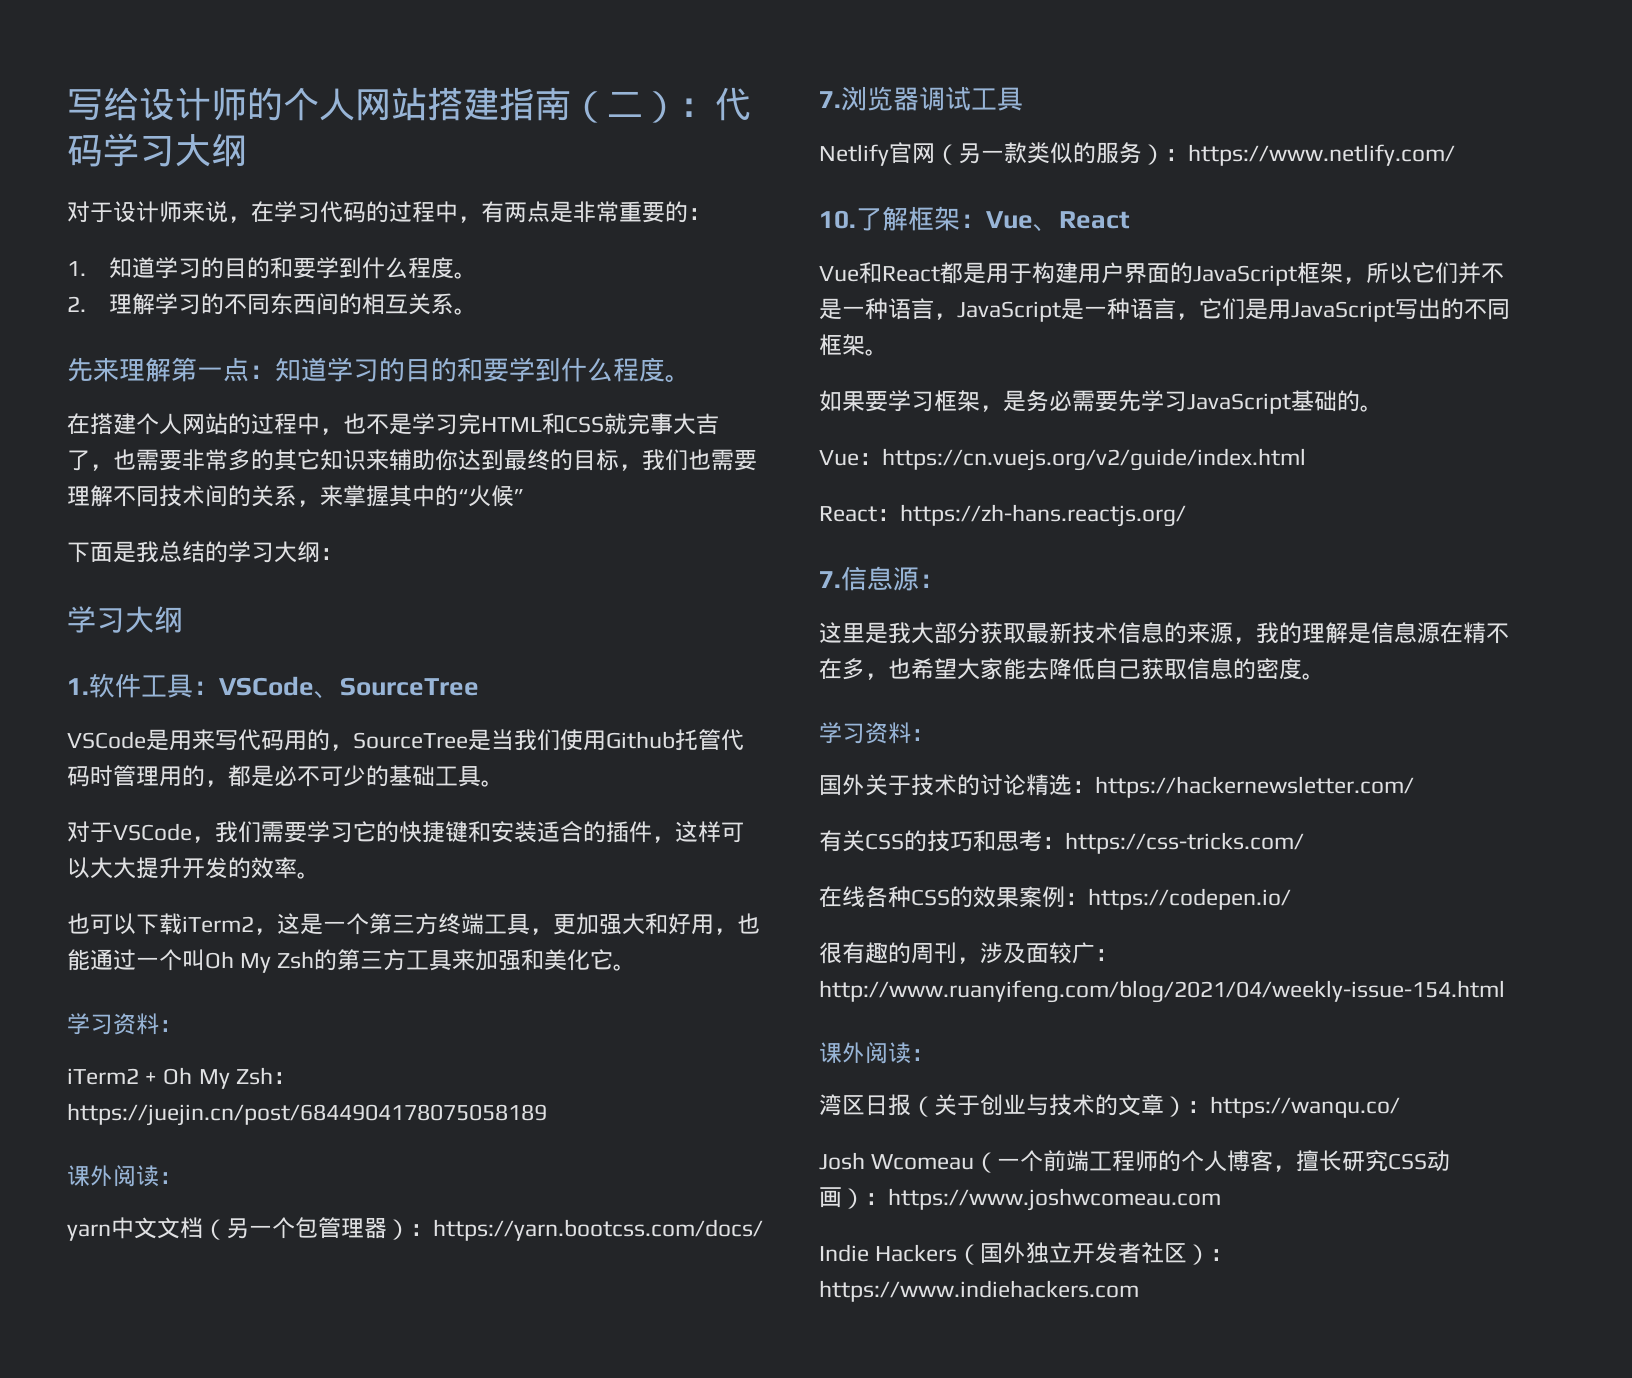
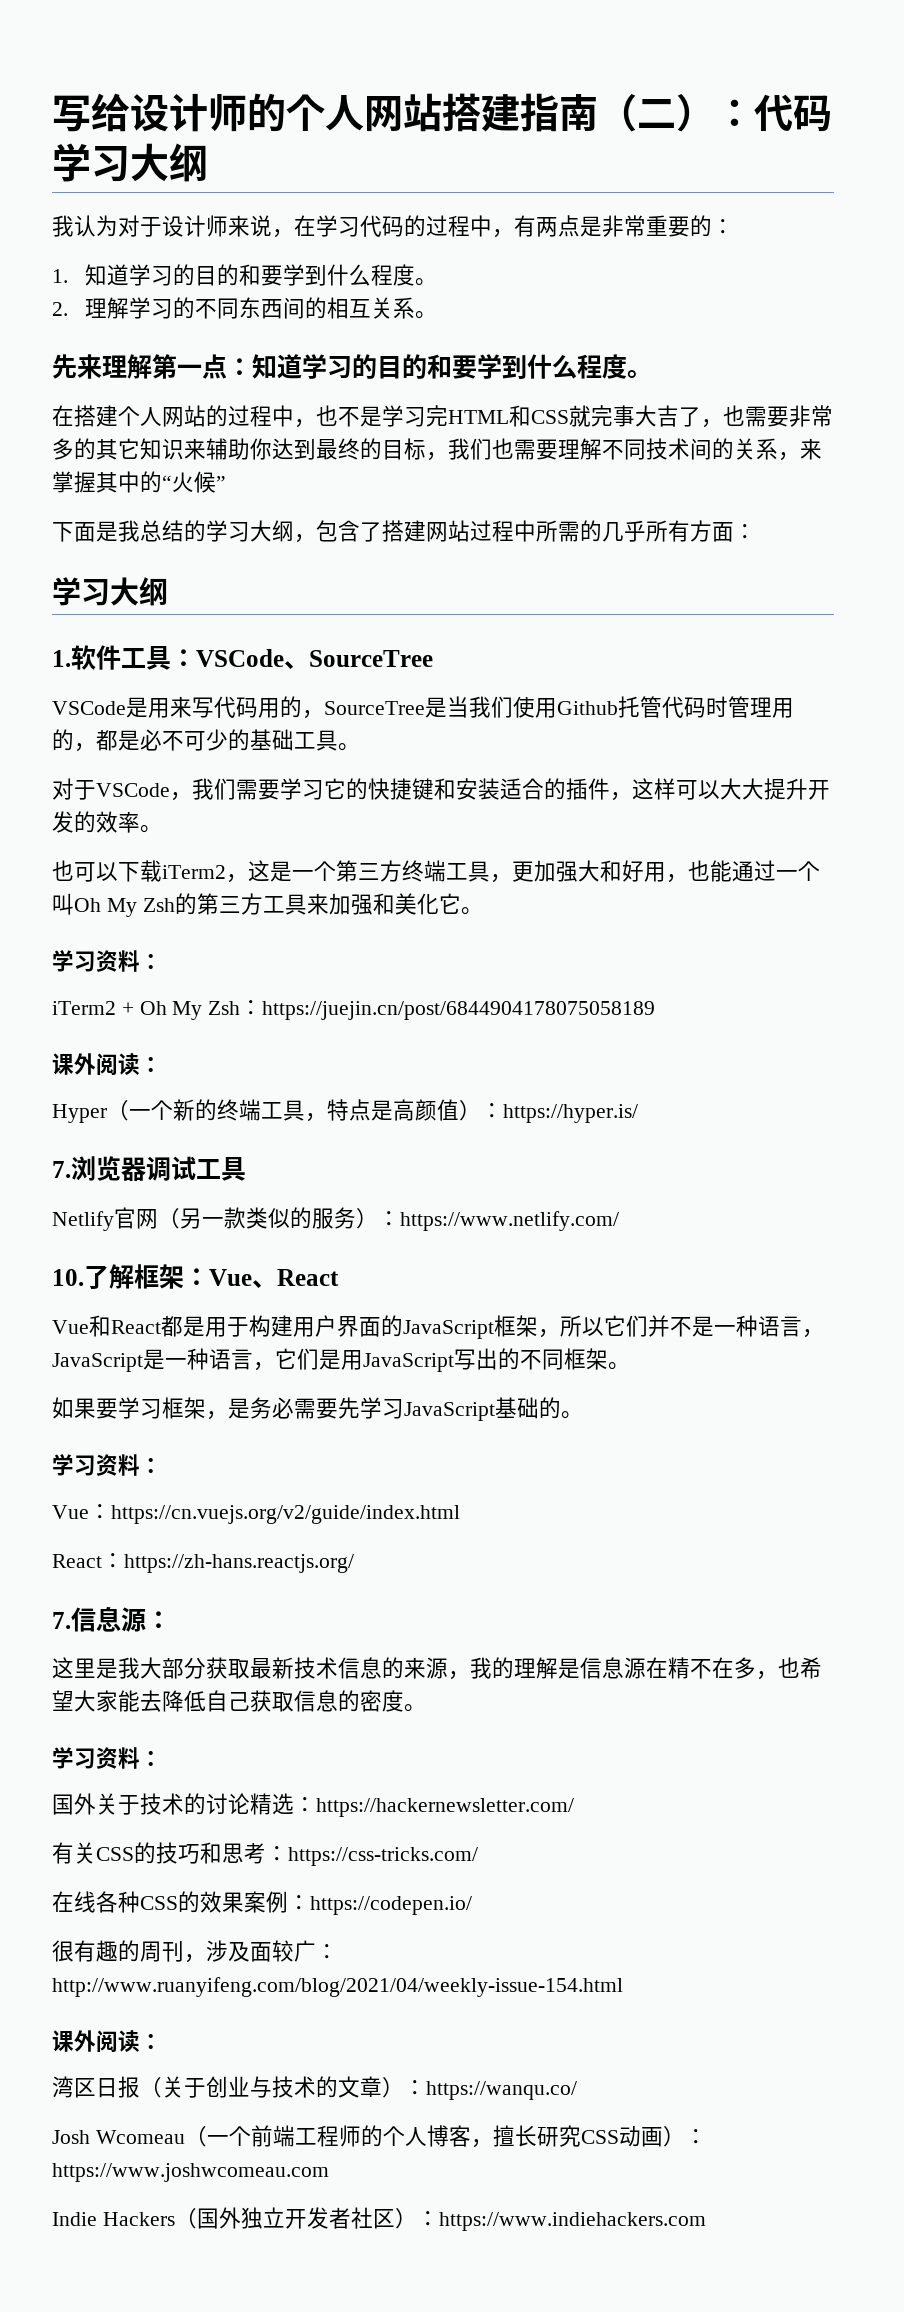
- 对于设计师来说，在学习代码的过程中，有两点是非常重要的：
+ 我认为对于设计师来说，在学习代码的过程中，有两点是非常重要的：
- 下面是我总结的学习大纲：
+ 下面是我总结的学习大纲，包含了搭建网站过程中所需的几乎所有方面：
- yarn中文文档（另一个包管理器）：https://yarn.bootcss.com/docs/
+ Hyper（一个新的终端工具，特点是高颜值）：https://hyper.is/
  如果要学习框架，是务必需要先学习JavaScript基础的。
+ 学习资料：

